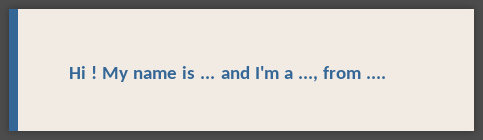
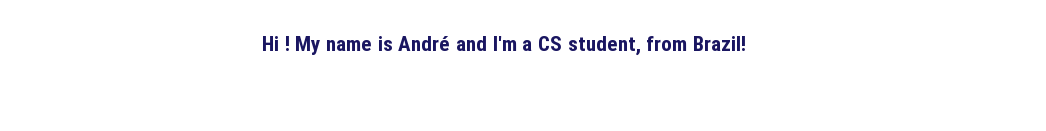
- My name is ... and I'm a ..., from ....
+ My name is André and I'm a CS student, from Brazil!

